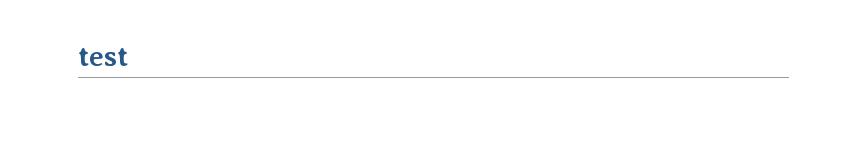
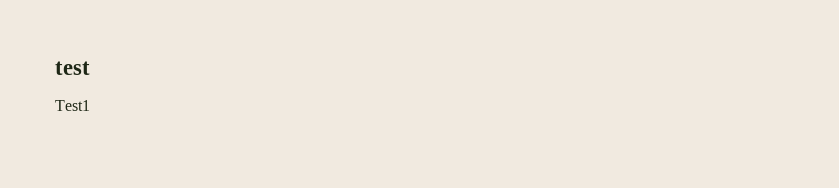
+ Test1

